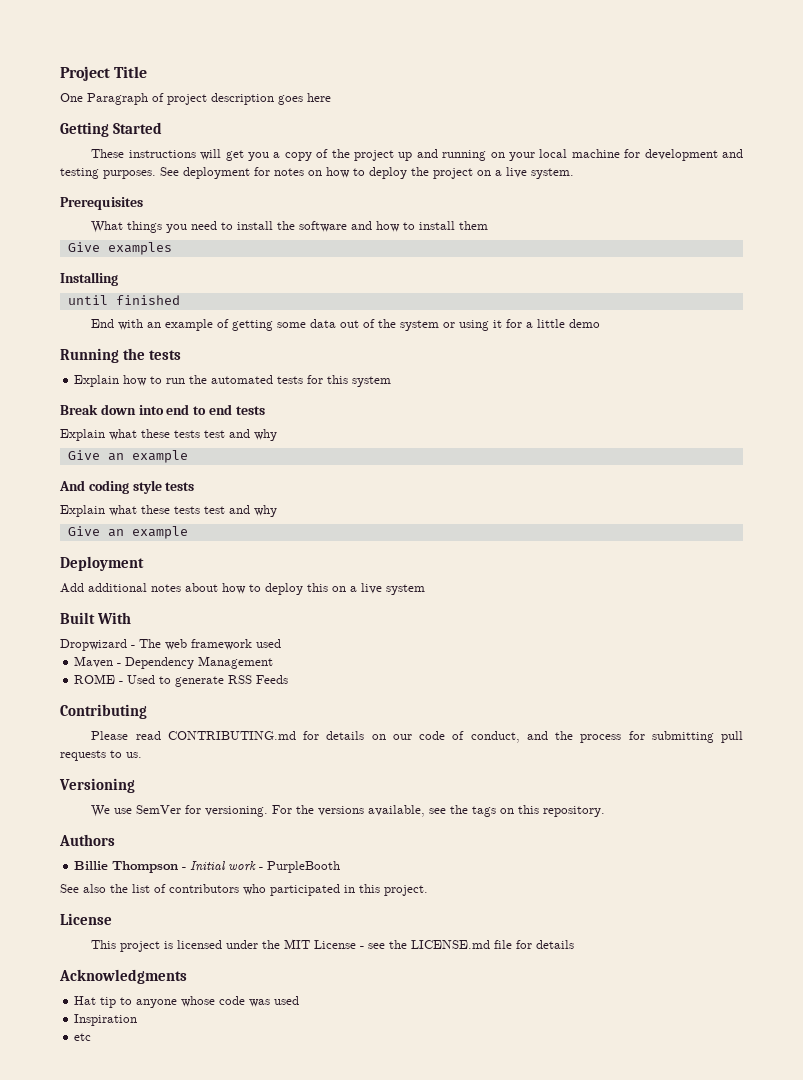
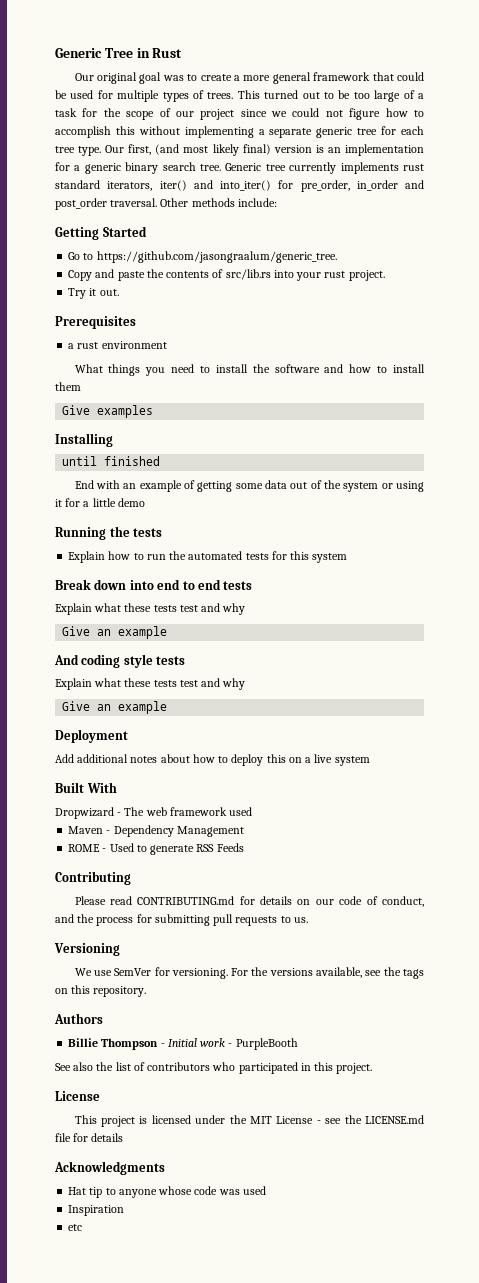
- Project Title
- One Paragraph of project description goes here
+ Generic Tree in Rust
+ Our original goal was to create a more general framework that could be used for multiple types of trees. This turned out to be too large of a task for the scope of our project since we could not figure how to accomplish this without implementing a separate generic tree for each tree type. Our first, (and most likely final) version is an implementation for a generic binary search tree. Generic tree currently implements rust standard iterators, iter() and into_iter() for pre_order, in_order and post_order traversal. Other methods include:
  Getting Started
- These instructions will get you a copy of the project up and running on your local machine for development and testing purposes. See deployment for notes on how to deploy the project on a live system.
+ Go to https://github.com/jasongraalum/generic_tree.
+ Copy and paste the contents of src/lib.rs into your rust project.
+ Try it out.
  Prerequisites
+ a rust environment

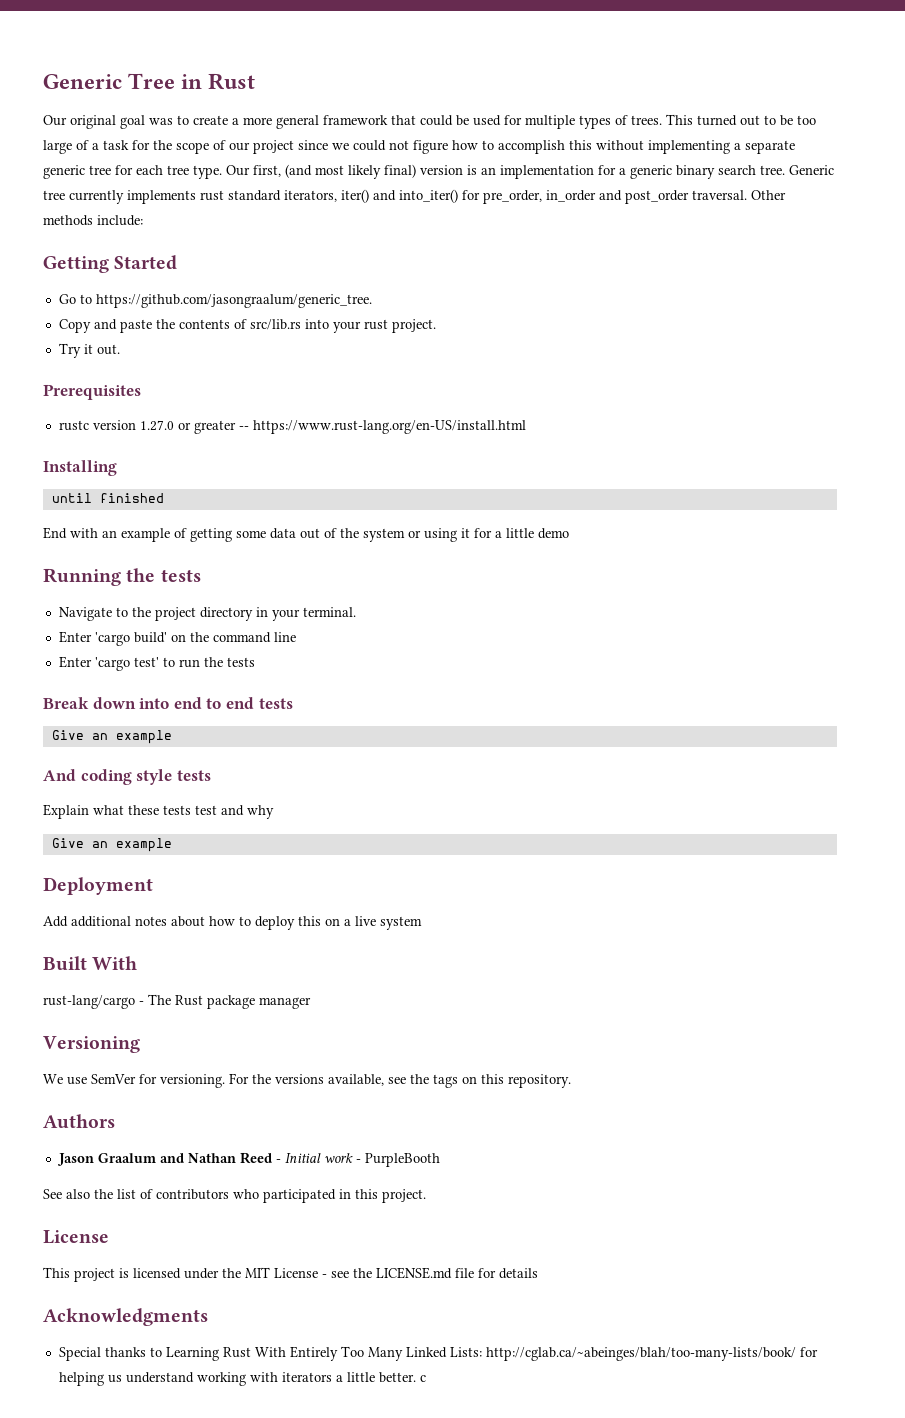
- a rust environment
- What things you need to install the software and how to install them
- Give examples
+ rustc version 1.27.0 or greater -- https://www.rust-lang.org/en-US/install.html
- Explain how to run the automated tests for this system
+ Navigate to the project directory in your terminal.
+ Enter 'cargo build' on the command line
+ Enter 'cargo test' to run the tests
  Break down into end to end tests
- Explain what these tests test and why
- Dropwizard - The web framework used
- Maven - Dependency Management
- ROME - Used to generate RSS Feeds
- Contributing
- Please read CONTRIBUTING.md for details on our code of conduct, and the process for submitting pull requests to us.
+ rust-lang/cargo - The Rust package manager
- Billie Thompson - Initial work - PurpleBooth
+ Jason Graalum and Nathan Reed - Initial work - PurpleBooth
- Hat tip to anyone whose code was used
- Inspiration
- etc
+ Special thanks to Learning Rust With Entirely Too Many Linked Lists: http://cglab.ca/~abeinges/blah/too-many-lists/book/ for helping us understand working with iterators a little better. c

